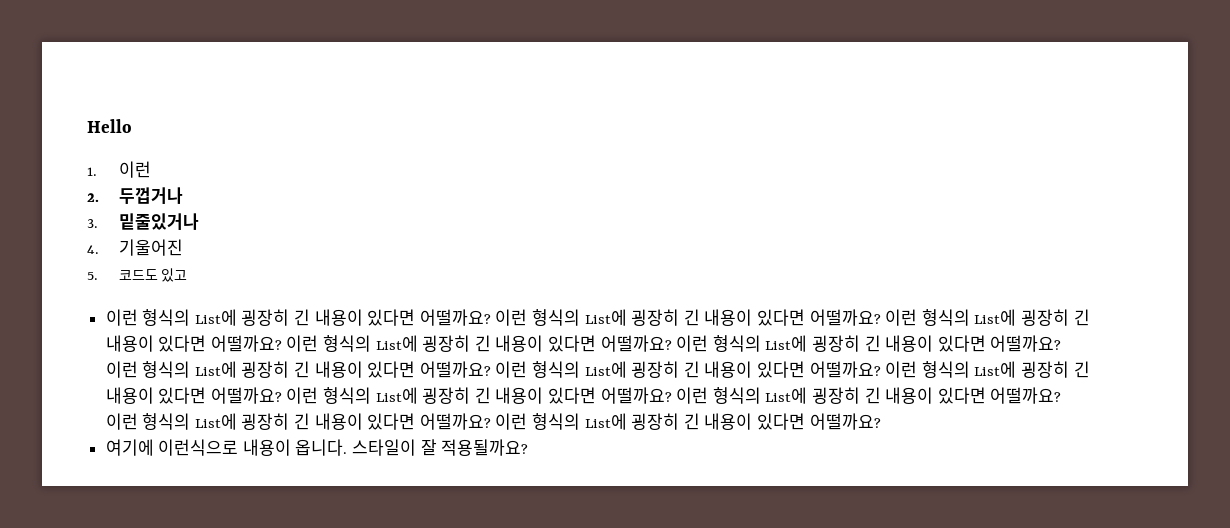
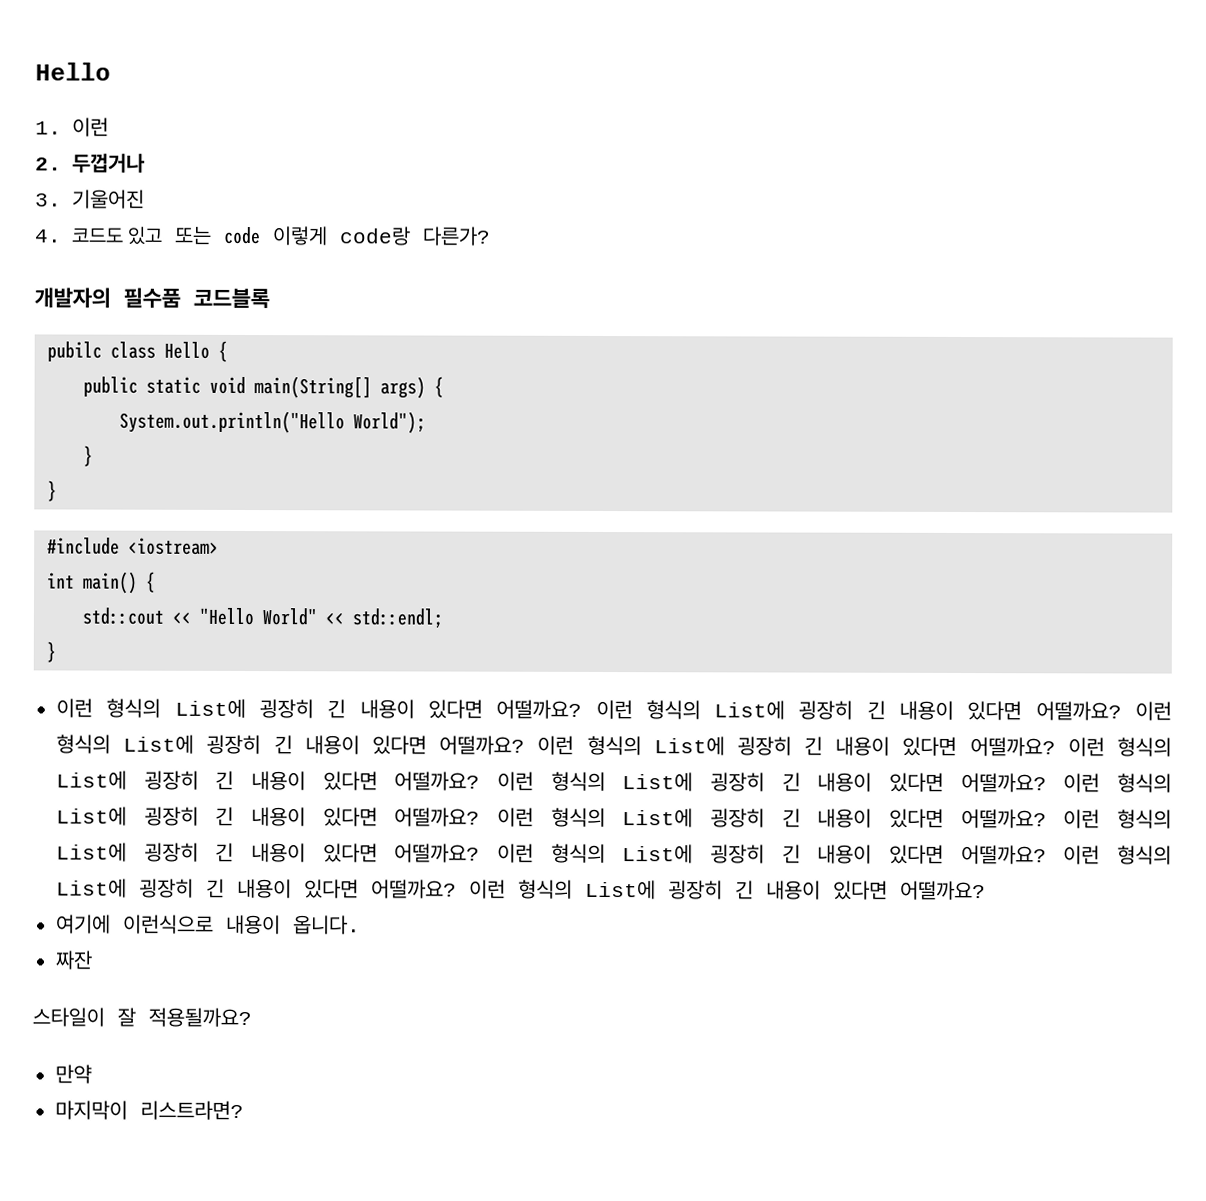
- 3. 밑줄있거나
- 4. 기울어진
+ 3. 기울어진
- 5. 코드도 있고
+ 4. 코드도 있고 또는 code 이렇게 code랑 다른가?
+ 개발자의 필수품 코드블록
+ pubilc class Hello {
+ public static void main(String[] args) {
+ System.out.println("Hello World");
+ }
+ }
+ #include <iostream>
+ int main() {
+ std::cout << "Hello World" << std::endl;
+ }
- 여기에 이런식으로 내용이 옵니다. 스타일이 잘 적용될까요?
+ 여기에 이런식으로 내용이 옵니다.
+ 짜잔
+ 스타일이 잘 적용될까요?
+ 만약
+ 마지막이 리스트라면?

